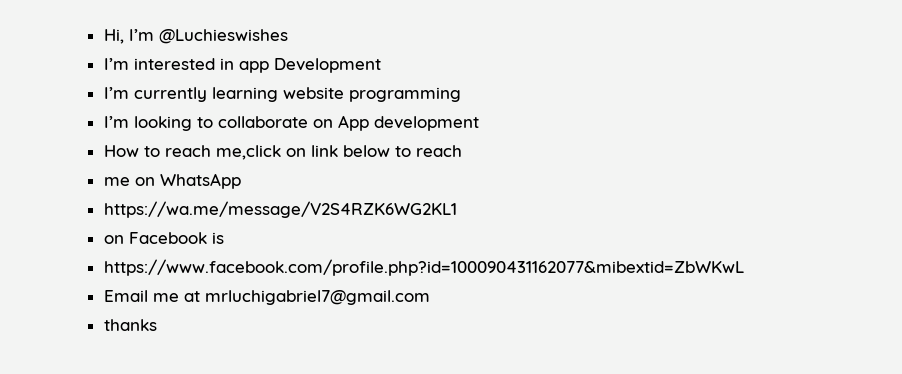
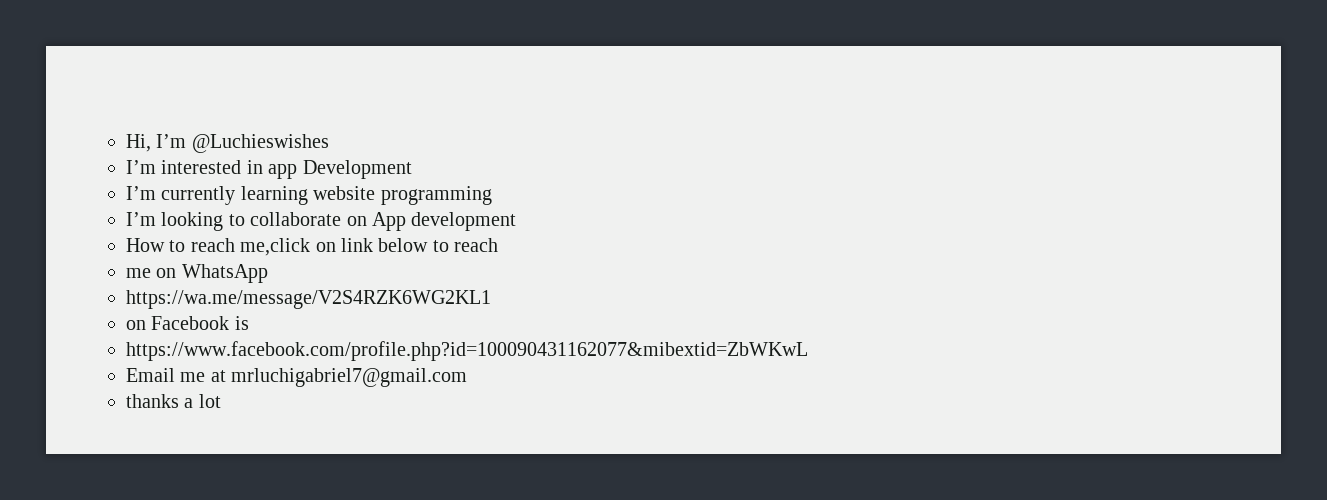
- thanks
+ thanks a lot

